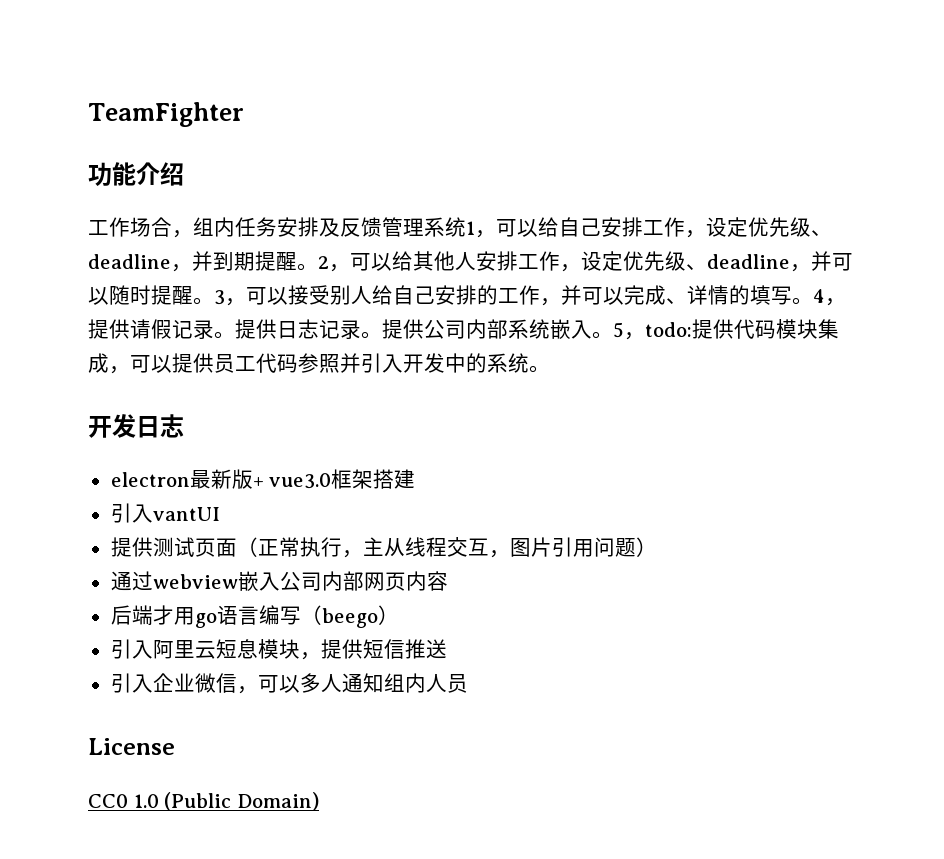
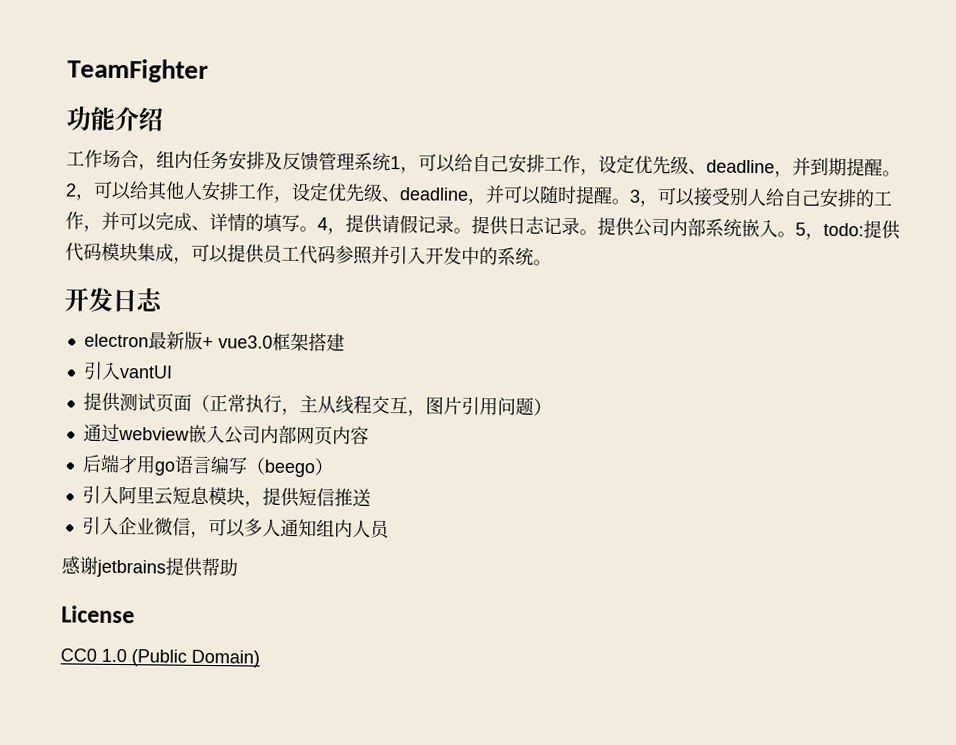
+ 感谢jetbrains提供帮助

